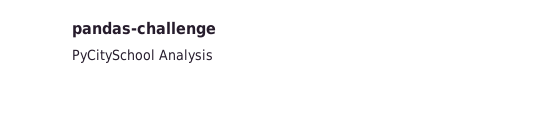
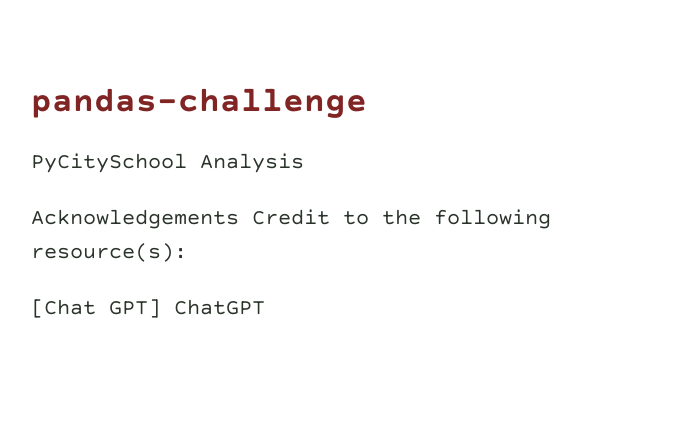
+ Acknowledgements Credit to the following resource(s):
+ [Chat GPT] ChatGPT

